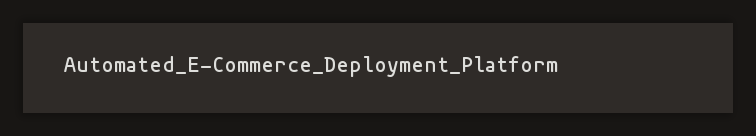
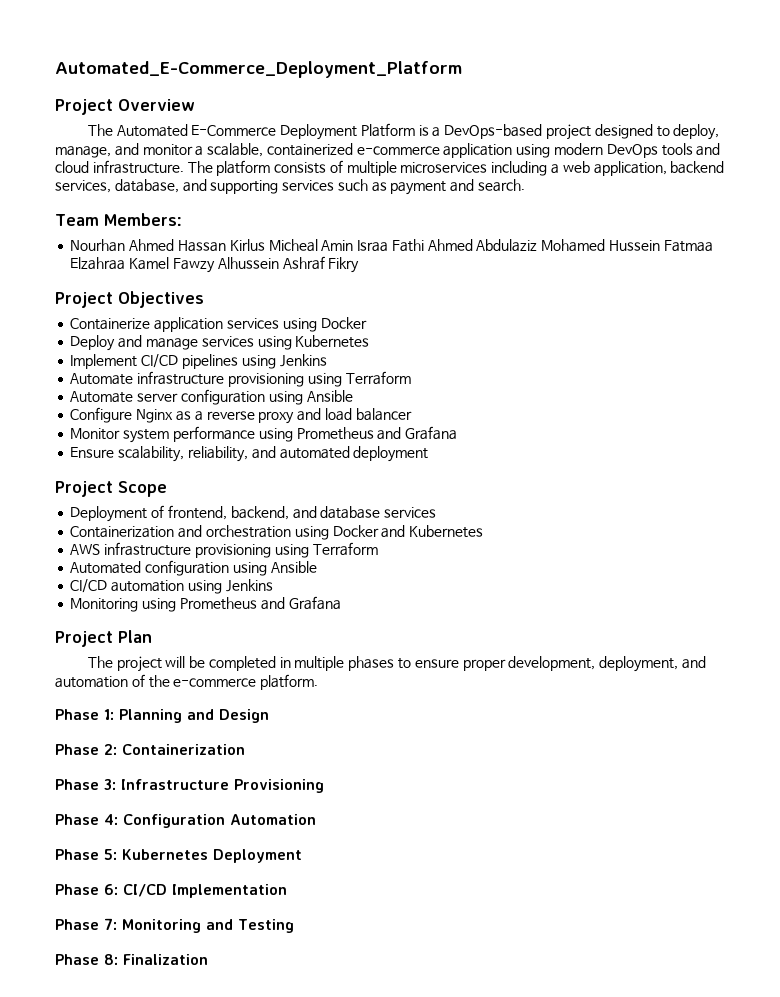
+ Project Overview
+ The Automated E-Commerce Deployment Platform is a DevOps-based project designed to deploy, manage, and monitor a scalable, containerized e-commerce application using modern DevOps tools and cloud infrastructure. The platform consists of multiple microservices including a web application, backend services, database, and supporting services such as payment and search.
+ Team Members:
+ Nourhan Ahmed Hassan Kirlus Micheal Amin Israa Fathi Ahmed Abdulaziz Mohamed Hussein Fatmaa Elzahraa Kamel Fawzy Alhussein Ashraf Fikry
+ Project Objectives
+ Containerize application services using Docker
+ Deploy and manage services using Kubernetes
+ Implement CI/CD pipelines using Jenkins
+ Automate infrastructure provisioning using Terraform
+ Automate server configuration using Ansible
+ Configure Nginx as a reverse proxy and load balancer
+ Monitor system performance using Prometheus and Grafana
+ Ensure scalability, reliability, and automated deployment
+ Project Scope
+ Deployment of frontend, backend, and database services
+ Containerization and orchestration using Docker and Kubernetes
+ AWS infrastructure provisioning using Terraform
+ Automated configuration using Ansible
+ CI/CD automation using Jenkins
+ Monitoring using Prometheus and Grafana
+ Project Plan
+ The project will be completed in multiple phases to ensure proper development, deployment, and automation of the e-commerce platform.
+ Phase 1: Planning and Design
+ Phase 2: Containerization
+ Phase 3: Infrastructure Provisioning
+ Phase 4: Configuration Automation
+ Phase 5: Kubernetes Deployment
+ Phase 6: CI/CD Implementation
+ Phase 7: Monitoring and Testing
+ Phase 8: Finalization

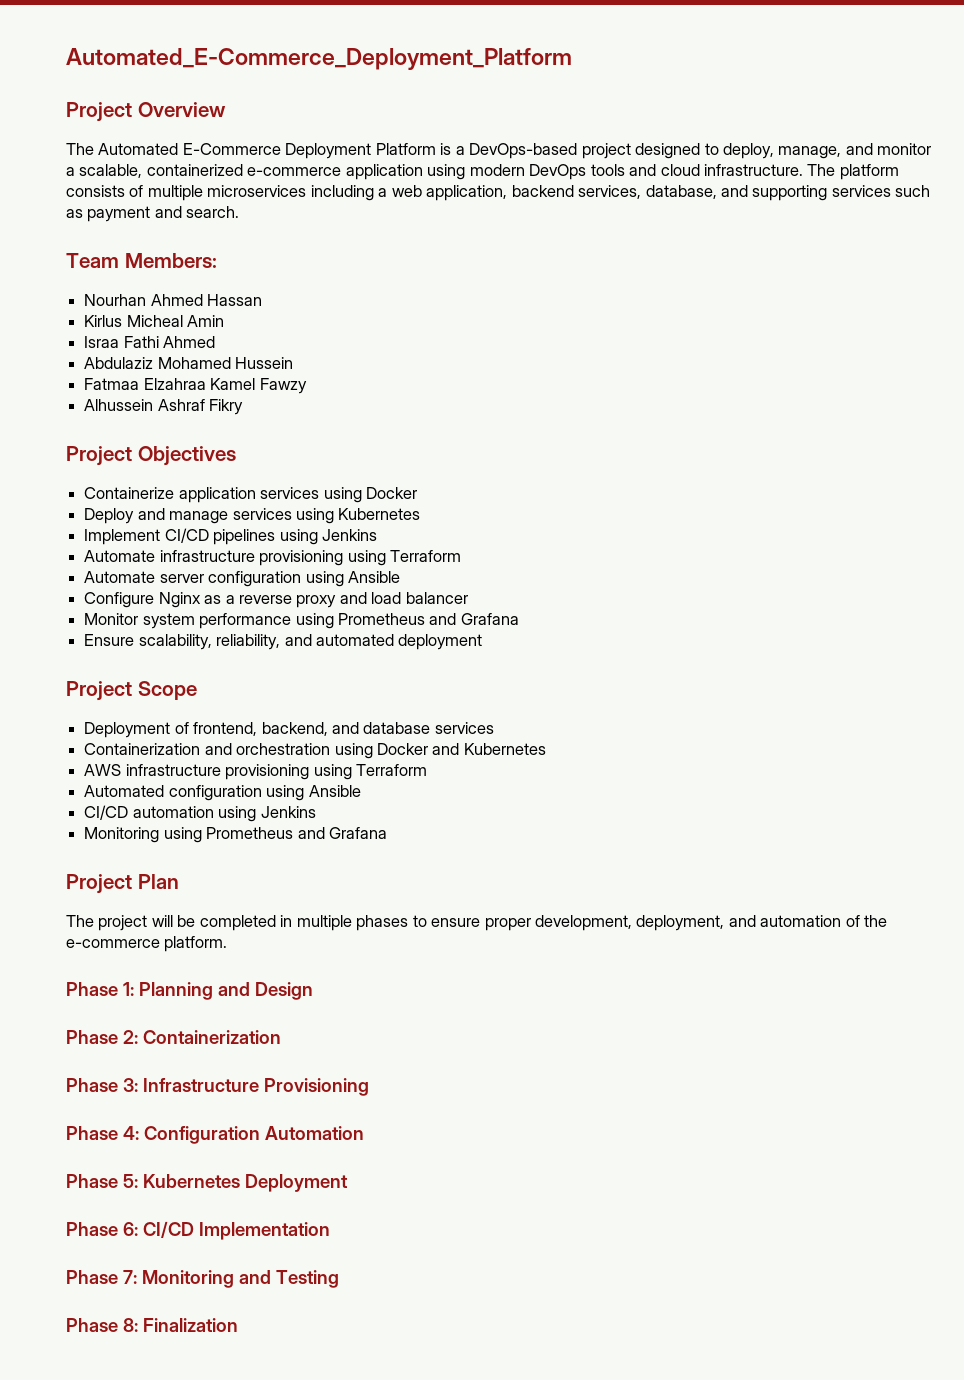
- Nourhan Ahmed Hassan Kirlus Micheal Amin Israa Fathi Ahmed Abdulaziz Mohamed Hussein Fatmaa Elzahraa Kamel Fawzy Alhussein Ashraf Fikry
+ Nourhan Ahmed Hassan
+ Kirlus Micheal Amin
+ Israa Fathi Ahmed
+ Abdulaziz Mohamed Hussein
+ Fatmaa Elzahraa Kamel Fawzy
+ Alhussein Ashraf Fikry

